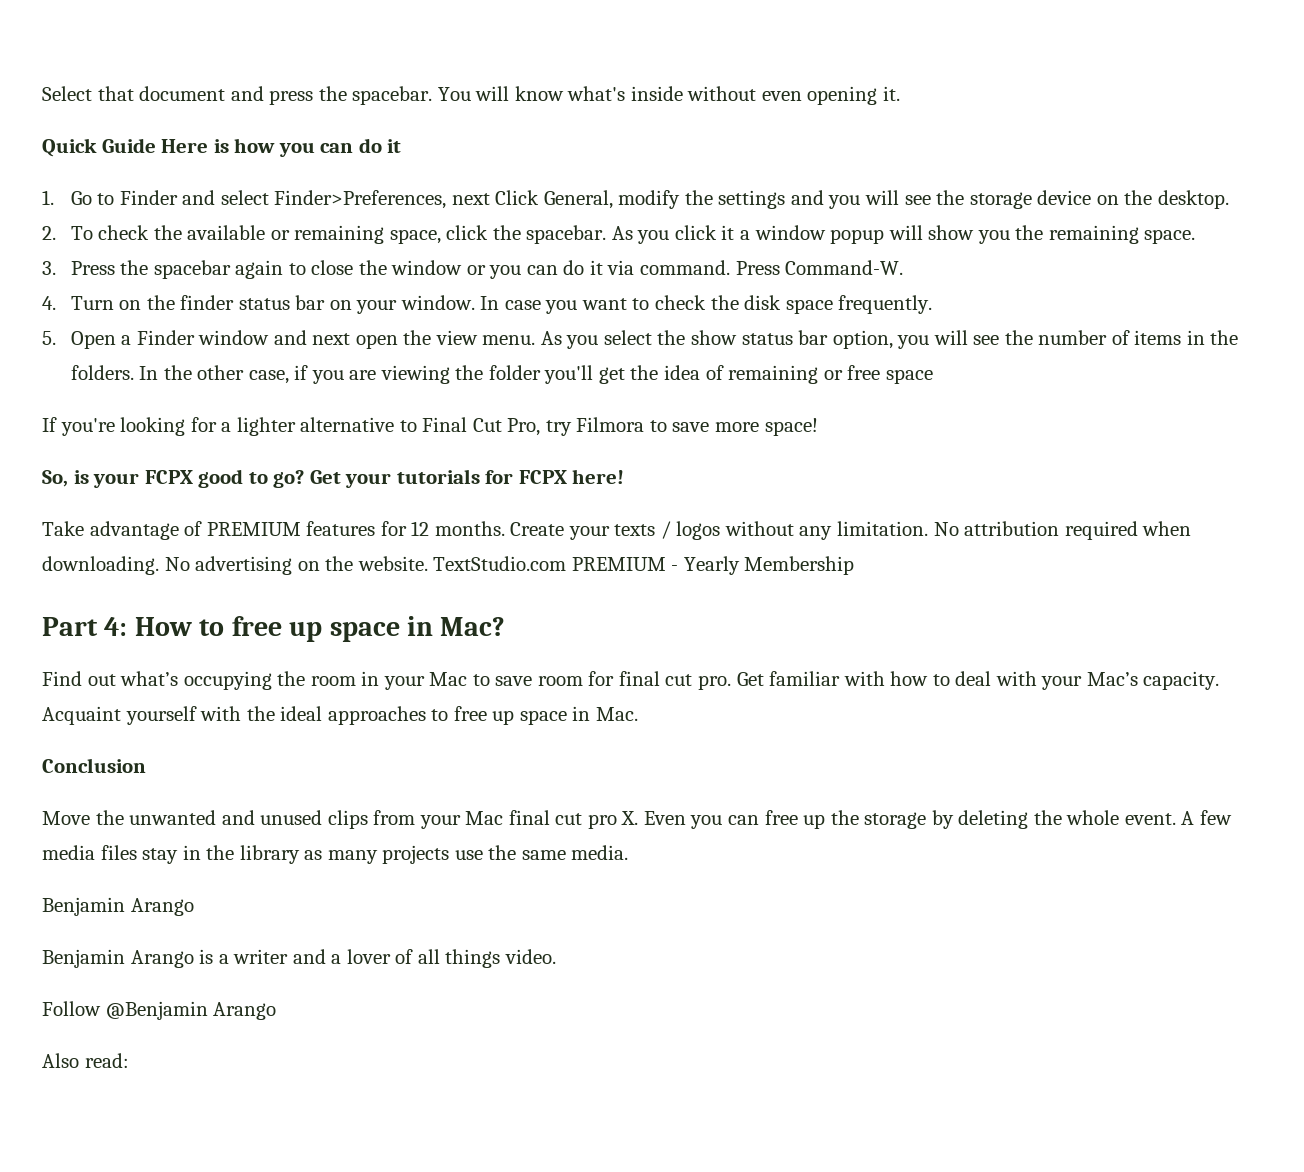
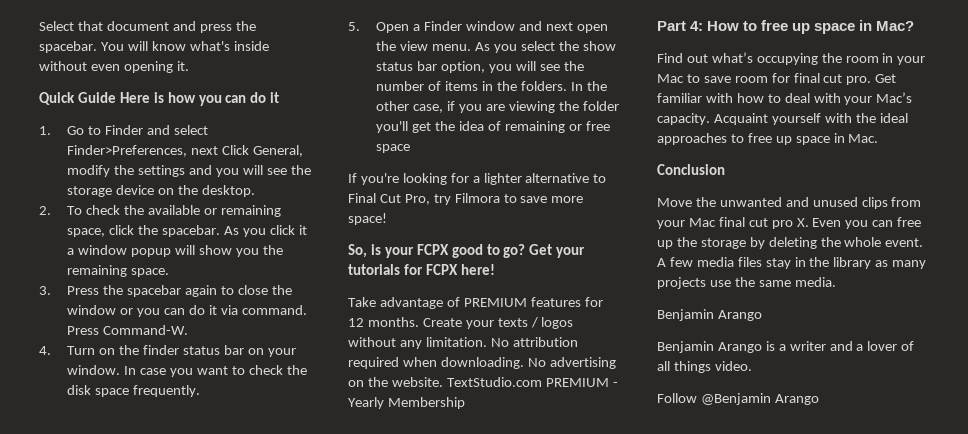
- Also read:

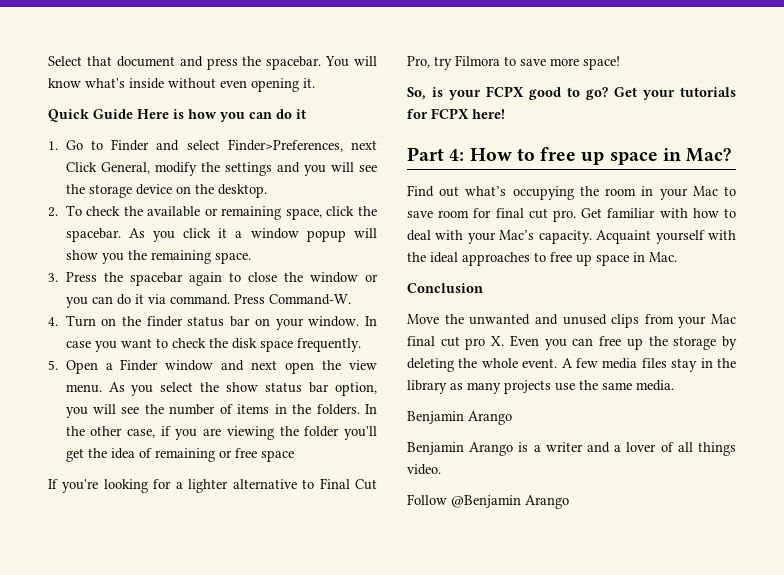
- Take advantage of PREMIUM features for 12 months. Create your texts / logos without any limitation. No attribution required when downloading. No advertising on the website. TextStudio.com PREMIUM - Yearly Membership

